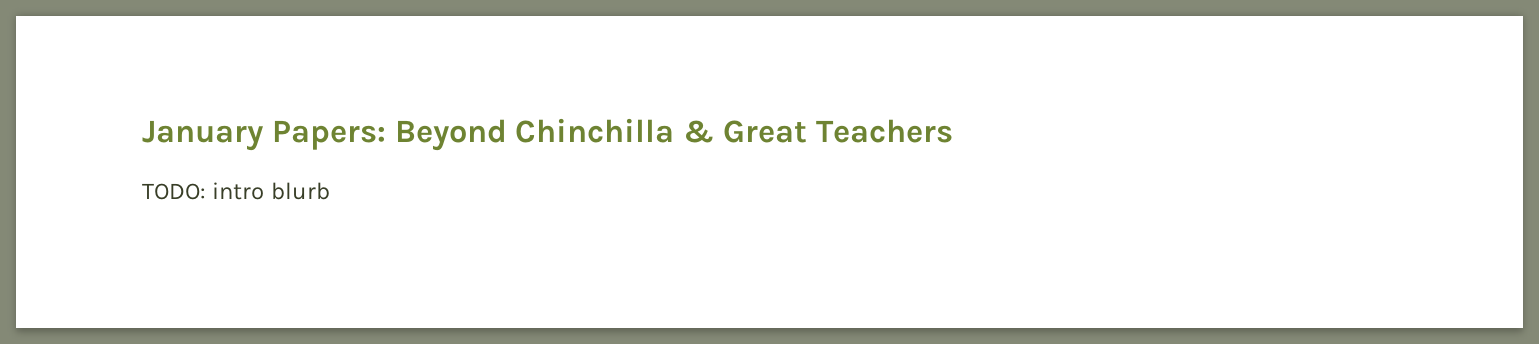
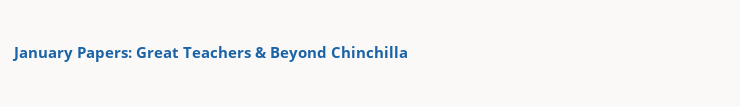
- January Papers: Beyond Chinchilla & Great Teachers
- TODO: intro blurb
+ January Papers: Great Teachers & Beyond Chinchilla

